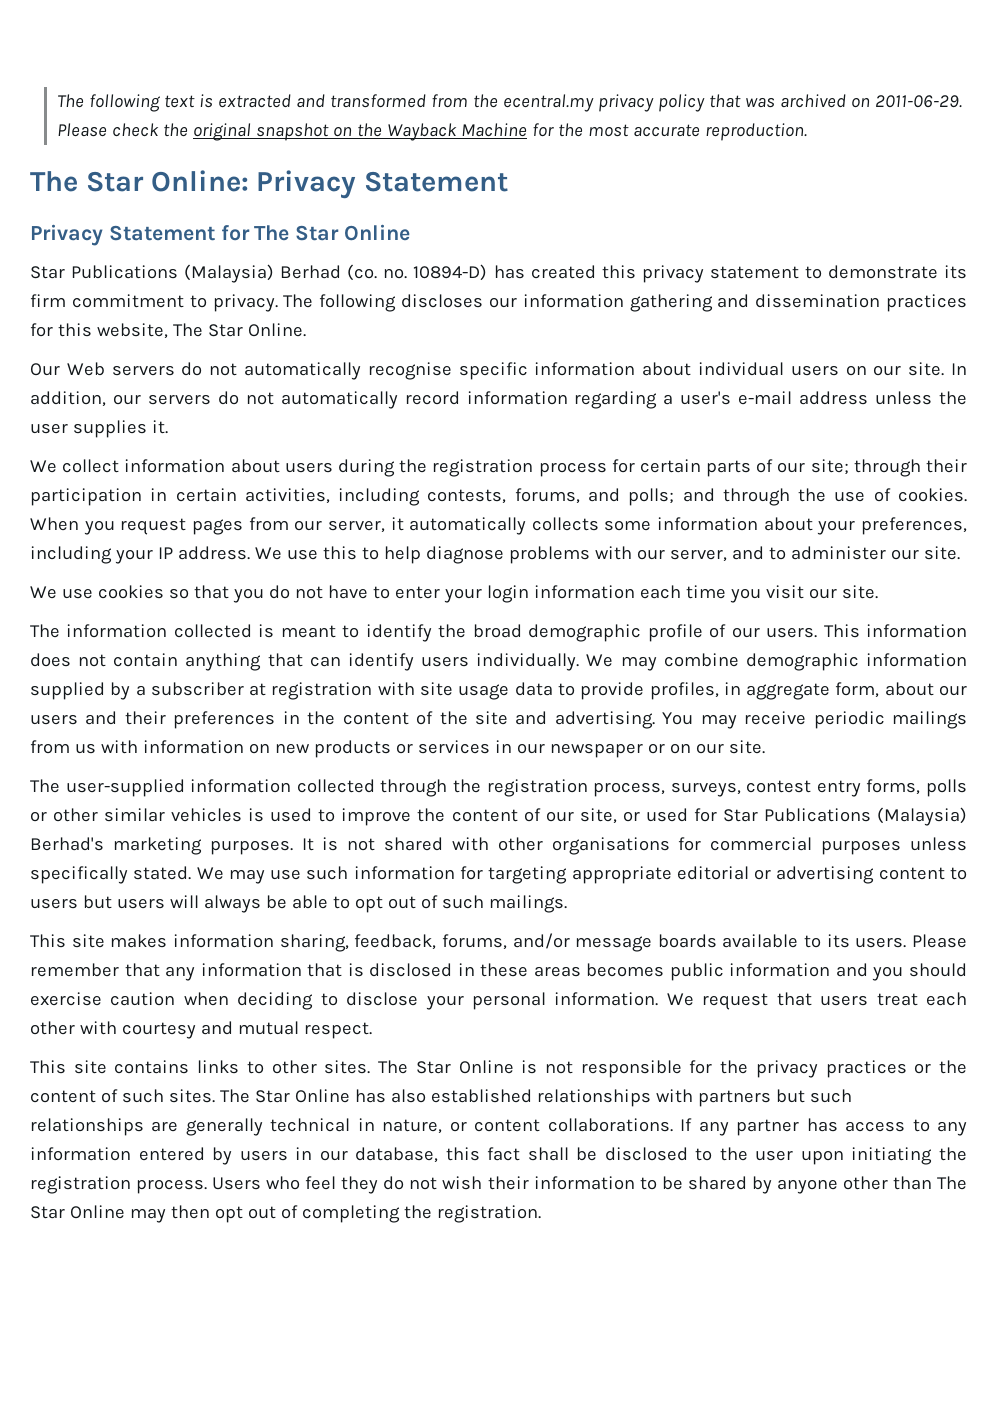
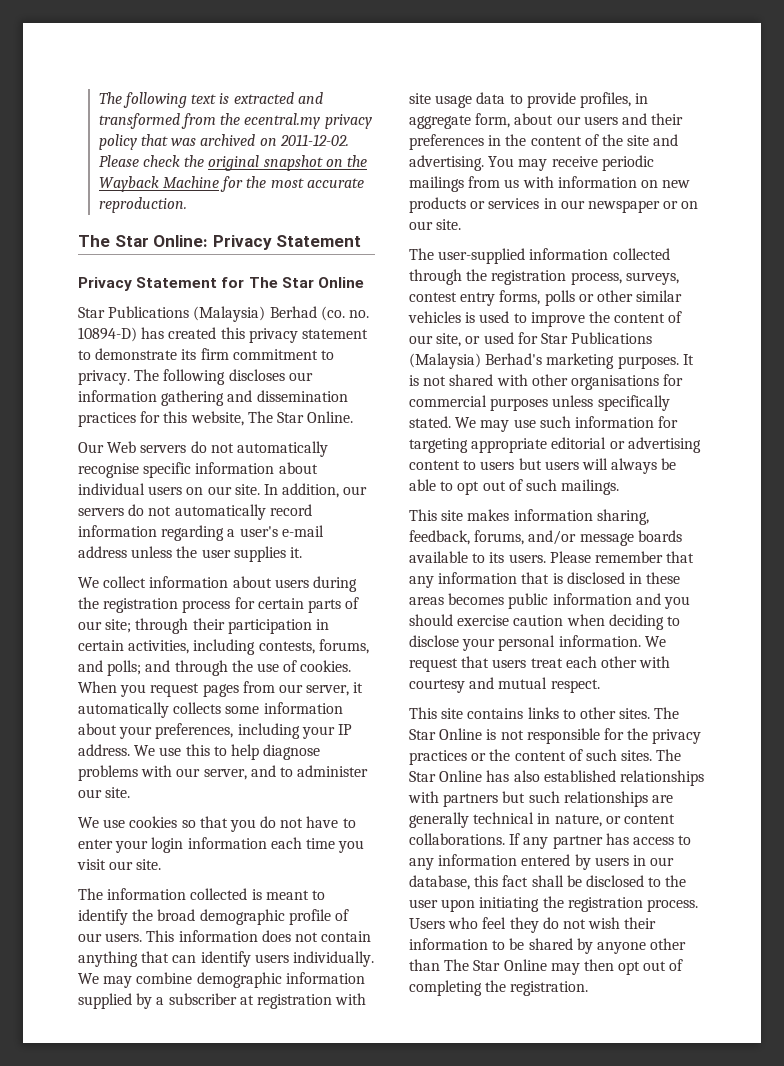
- The following text is extracted and transformed from the ecentral.my privacy policy that was archived on 2011-06-29.
+ The following text is extracted and transformed from the ecentral.my privacy policy that was archived on 2011-12-02.

